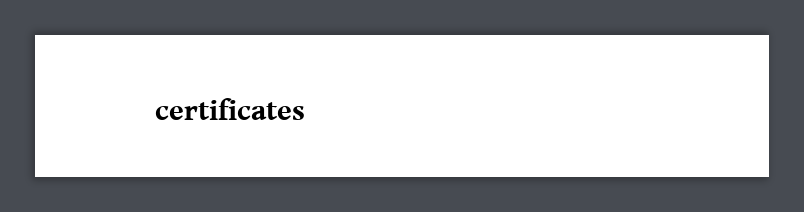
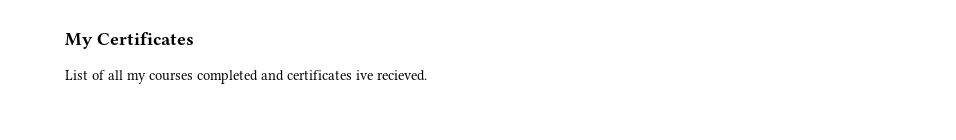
- certificates
+ My Certificates
+ List of all my courses completed and certificates ive recieved.

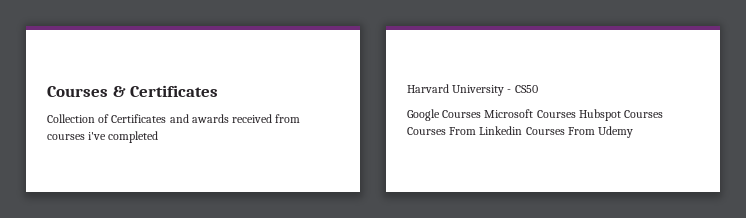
- My Certificates
+ Courses & Certificates
- List of all my courses completed and certificates ive recieved.
+ Collection of Certificates and awards received from courses i've completed
+ Harvard University - CS50
+ Google Courses Microsoft Courses Hubspot Courses Courses From Linkedin Courses From Udemy

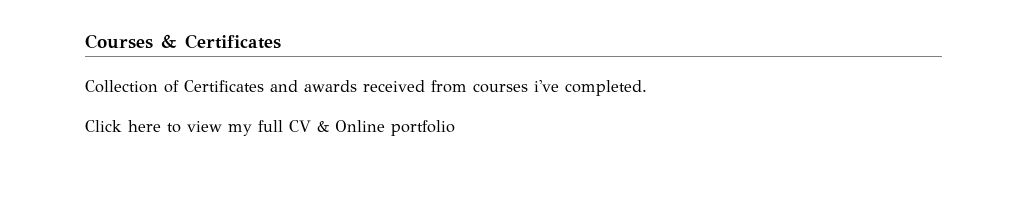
- Collection of Certificates and awards received from courses i've completed
- Harvard University - CS50
- Google Courses Microsoft Courses Hubspot Courses Courses From Linkedin Courses From Udemy
+ Collection of Certificates and awards received from courses i've completed.
+ Click here to view my full CV & Online portfolio

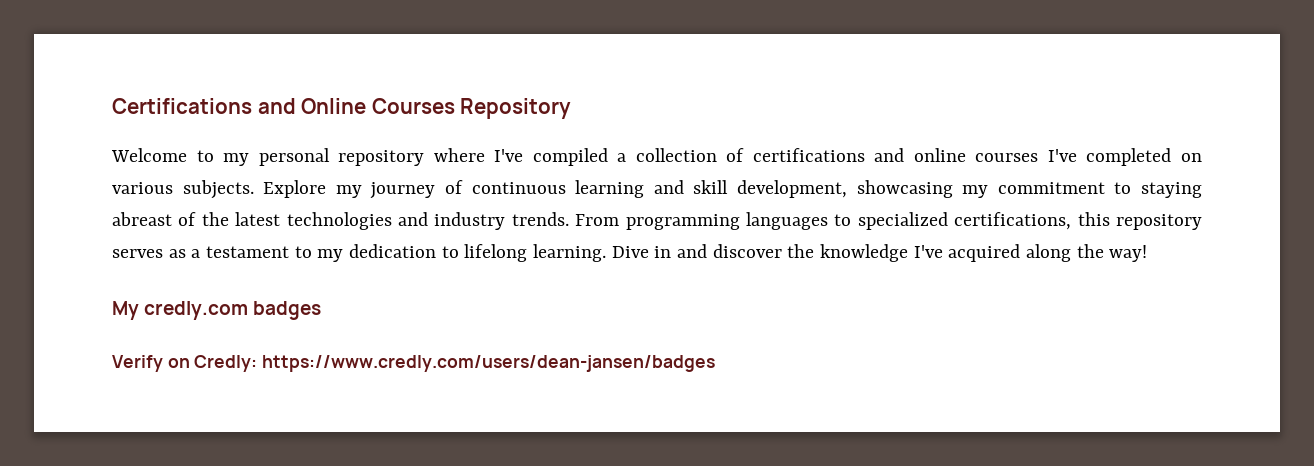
- Courses & Certificates
- Collection of Certificates and awards received from courses i've completed.
- Click here to view my full CV & Online portfolio
+ Certifications and Online Courses Repository
+ Welcome to my personal repository where I've compiled a collection of certifications and online courses I've completed on various subjects. Explore my journey of continuous learning and skill development, showcasing my commitment to staying abreast of the latest technologies and industry trends. From programming languages to specialized certifications, this repository serves as a testament to my dedication to lifelong learning. Dive in and discover the knowledge I've acquired along the way!
+ My credly.com badges
+ Verify on Credly: https://www.credly.com/users/dean-jansen/badges

